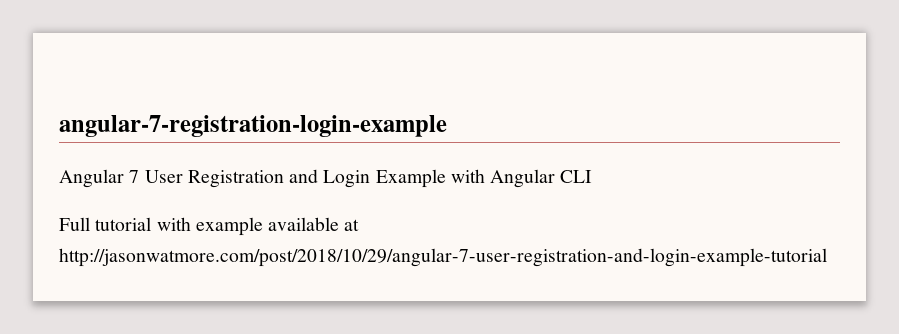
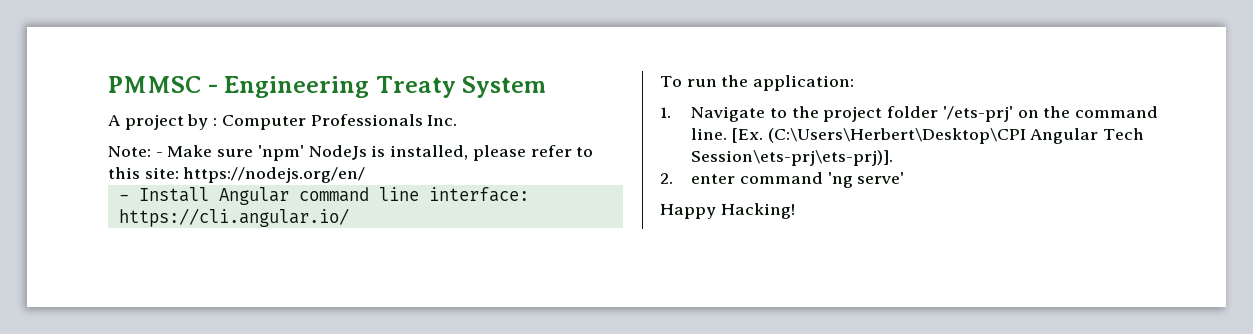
- angular-7-registration-login-example
- Angular 7 User Registration and Login Example with Angular CLI
- Full tutorial with example available at http://jasonwatmore.com/post/2018/10/29/angular-7-user-registration-and-login-example-tutorial
+ PMMSC - Engineering Treaty System
+ A project by : Computer Professionals Inc.
+ Note: - Make sure 'npm' NodeJs is installed, please refer to this site: https://nodejs.org/en/
+ - Install Angular command line interface: https://cli.angular.io/
+ To run the application:
+ 1. Navigate to the project folder '/ets-prj' on the command line. [Ex. (C:\Users\Herbert\Desktop\CPI Angular Tech Session\ets-prj\ets-prj)].
+ 2. enter command 'ng serve'
+ Happy Hacking!

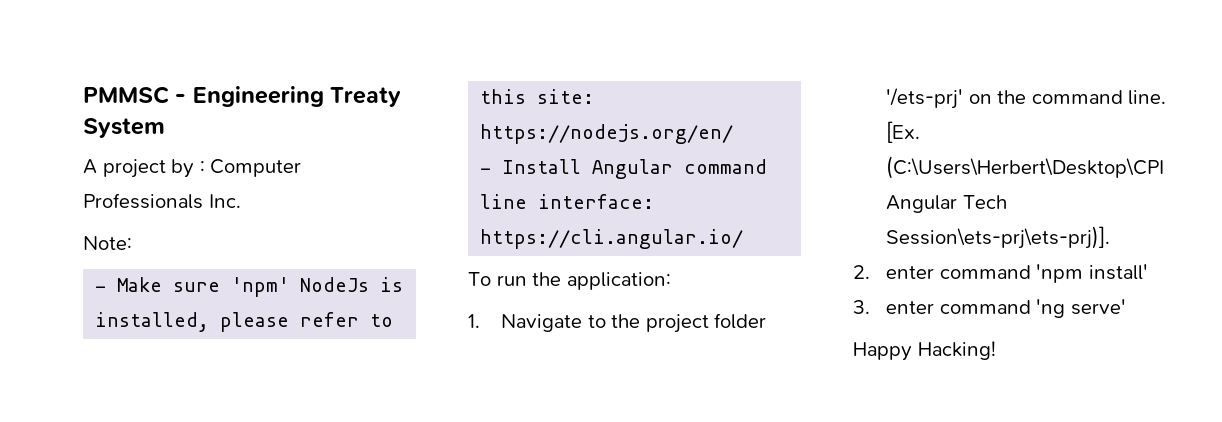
- Note: - Make sure 'npm' NodeJs is installed, please refer to this site: https://nodejs.org/en/
+ Note:
+ - Make sure 'npm' NodeJs is installed, please refer to this site: https://nodejs.org/en/
- 2. enter command 'ng serve'
+ 2. enter command 'npm install'
+ 3. enter command 'ng serve'

